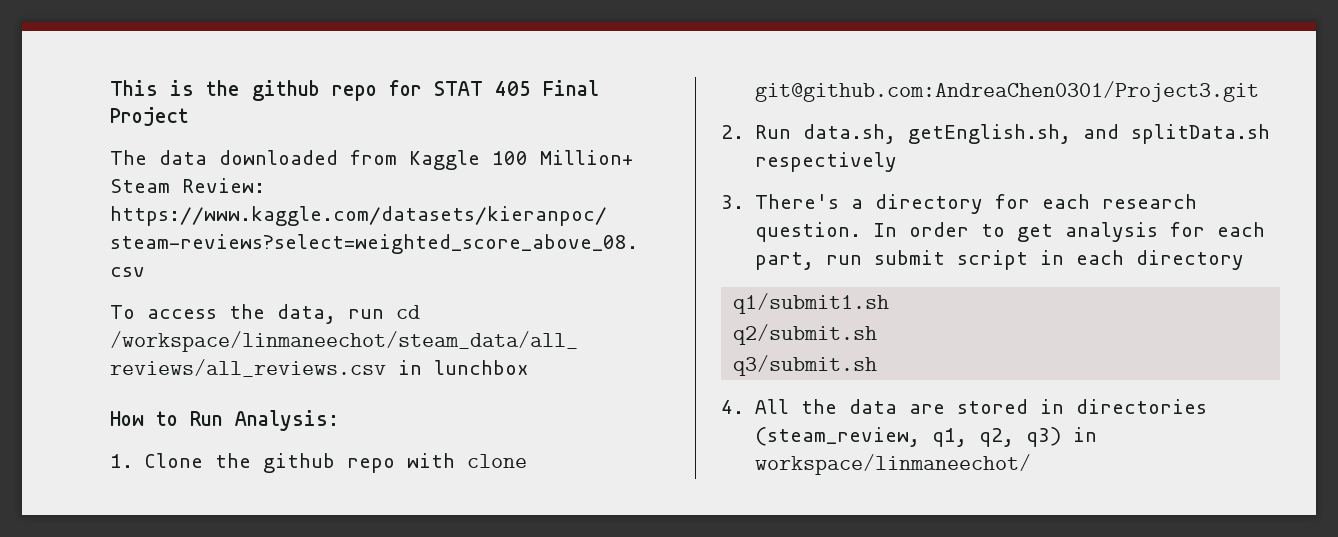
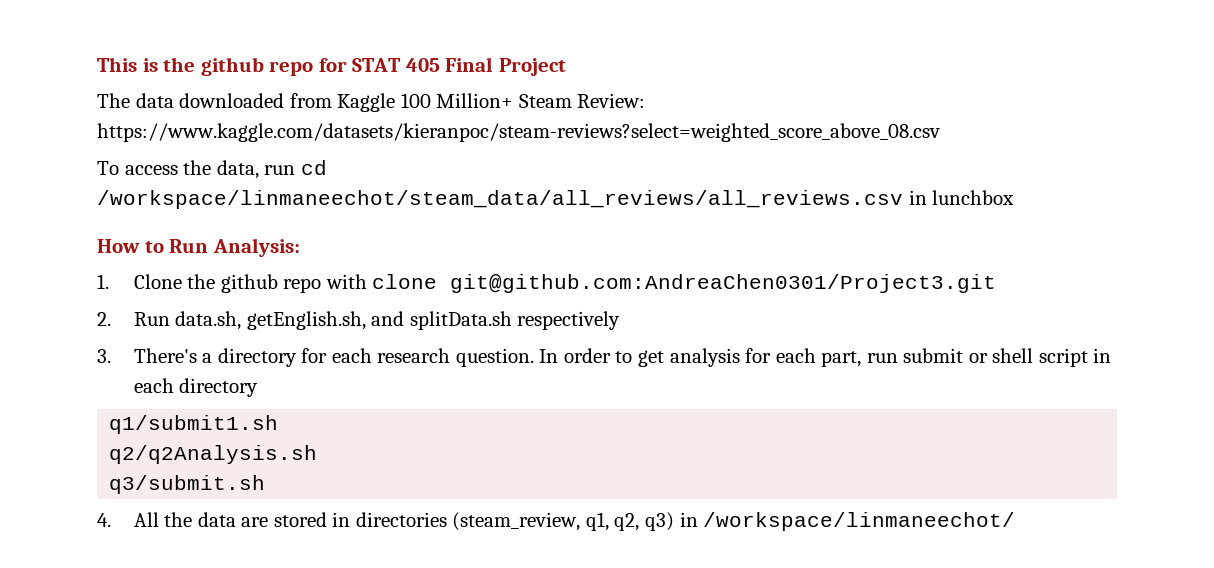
- In order to get analysis for each part, run submit script in each directory
+ In order to get analysis for each part, run submit or shell script in each directory
- q2/submit.sh
+ q2/q2Analysis.sh
- 4. All the data are stored in directories (steam_review, q1, q2, q3) in workspace/linmaneechot/
+ 4. All the data are stored in directories (steam_review, q1, q2, q3) in /workspace/linmaneechot/

